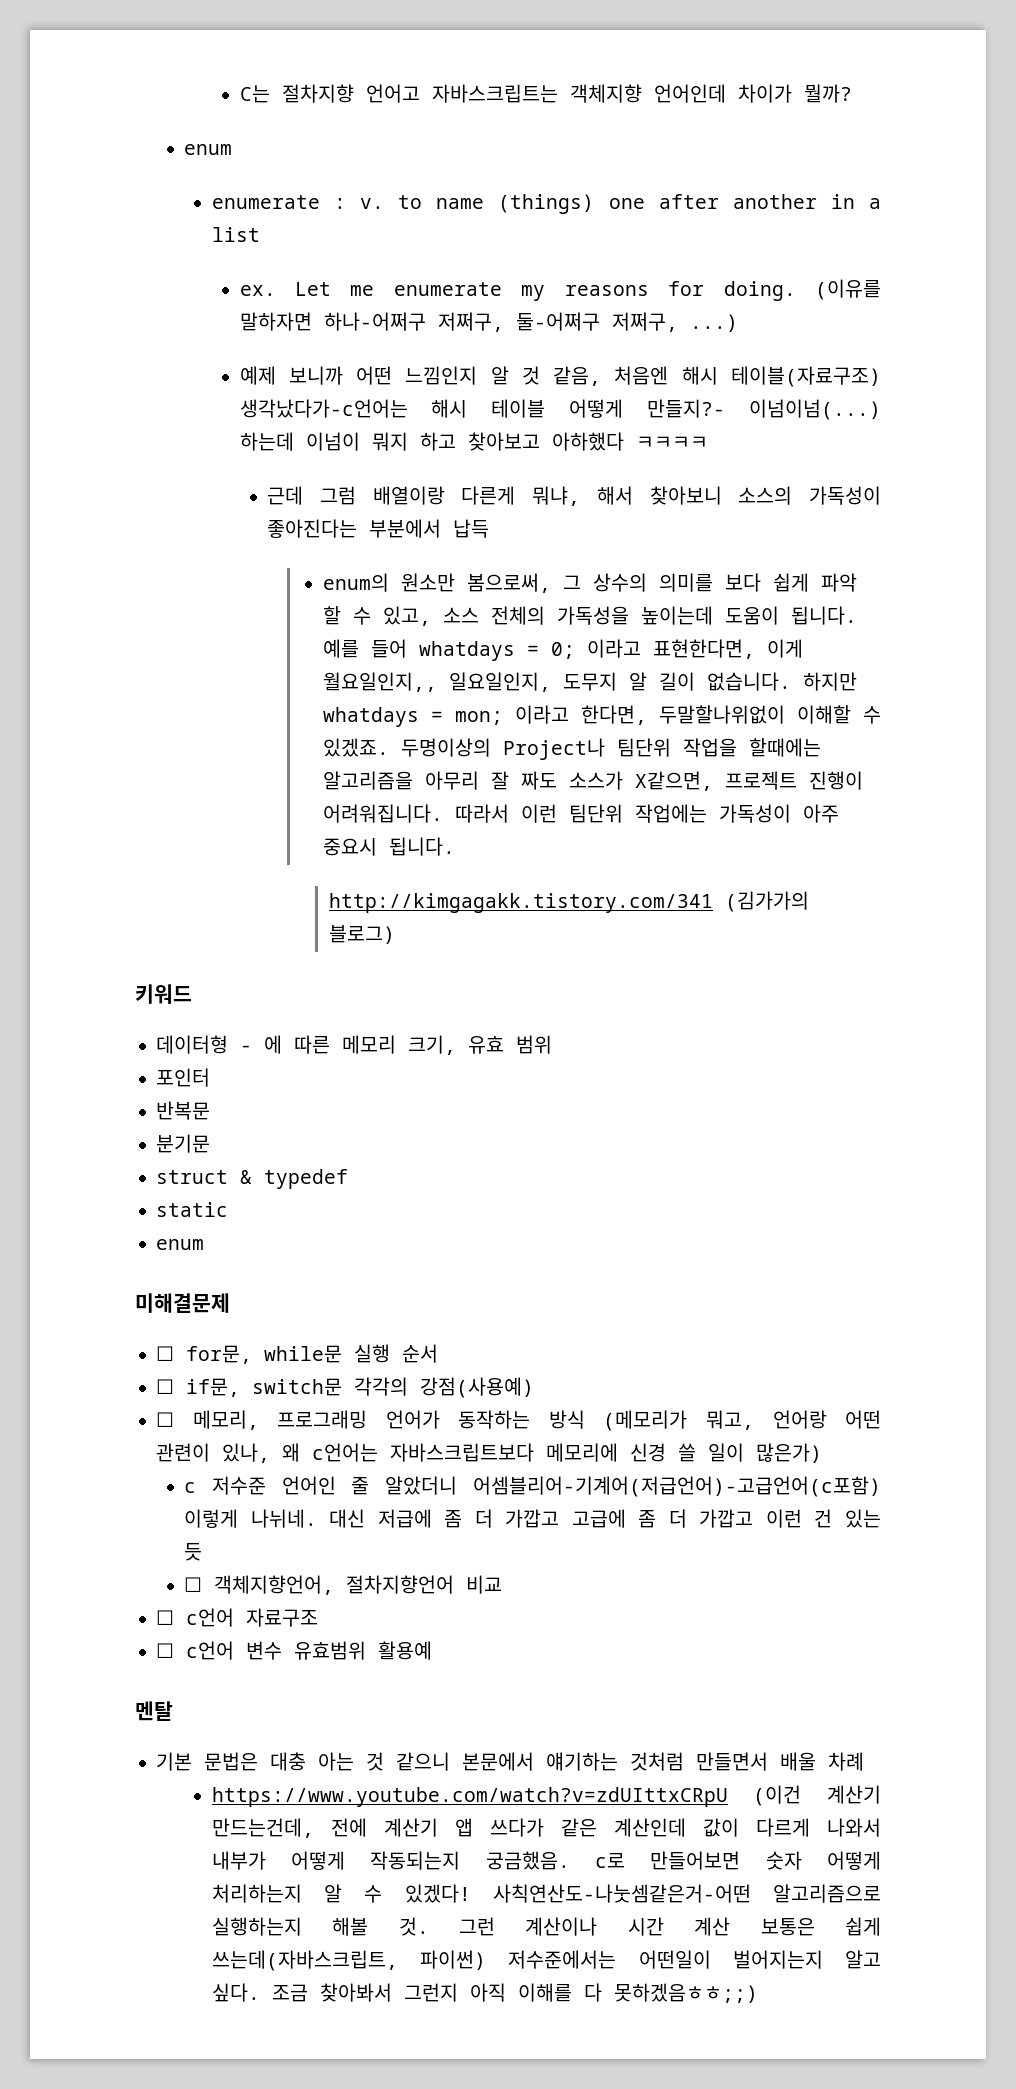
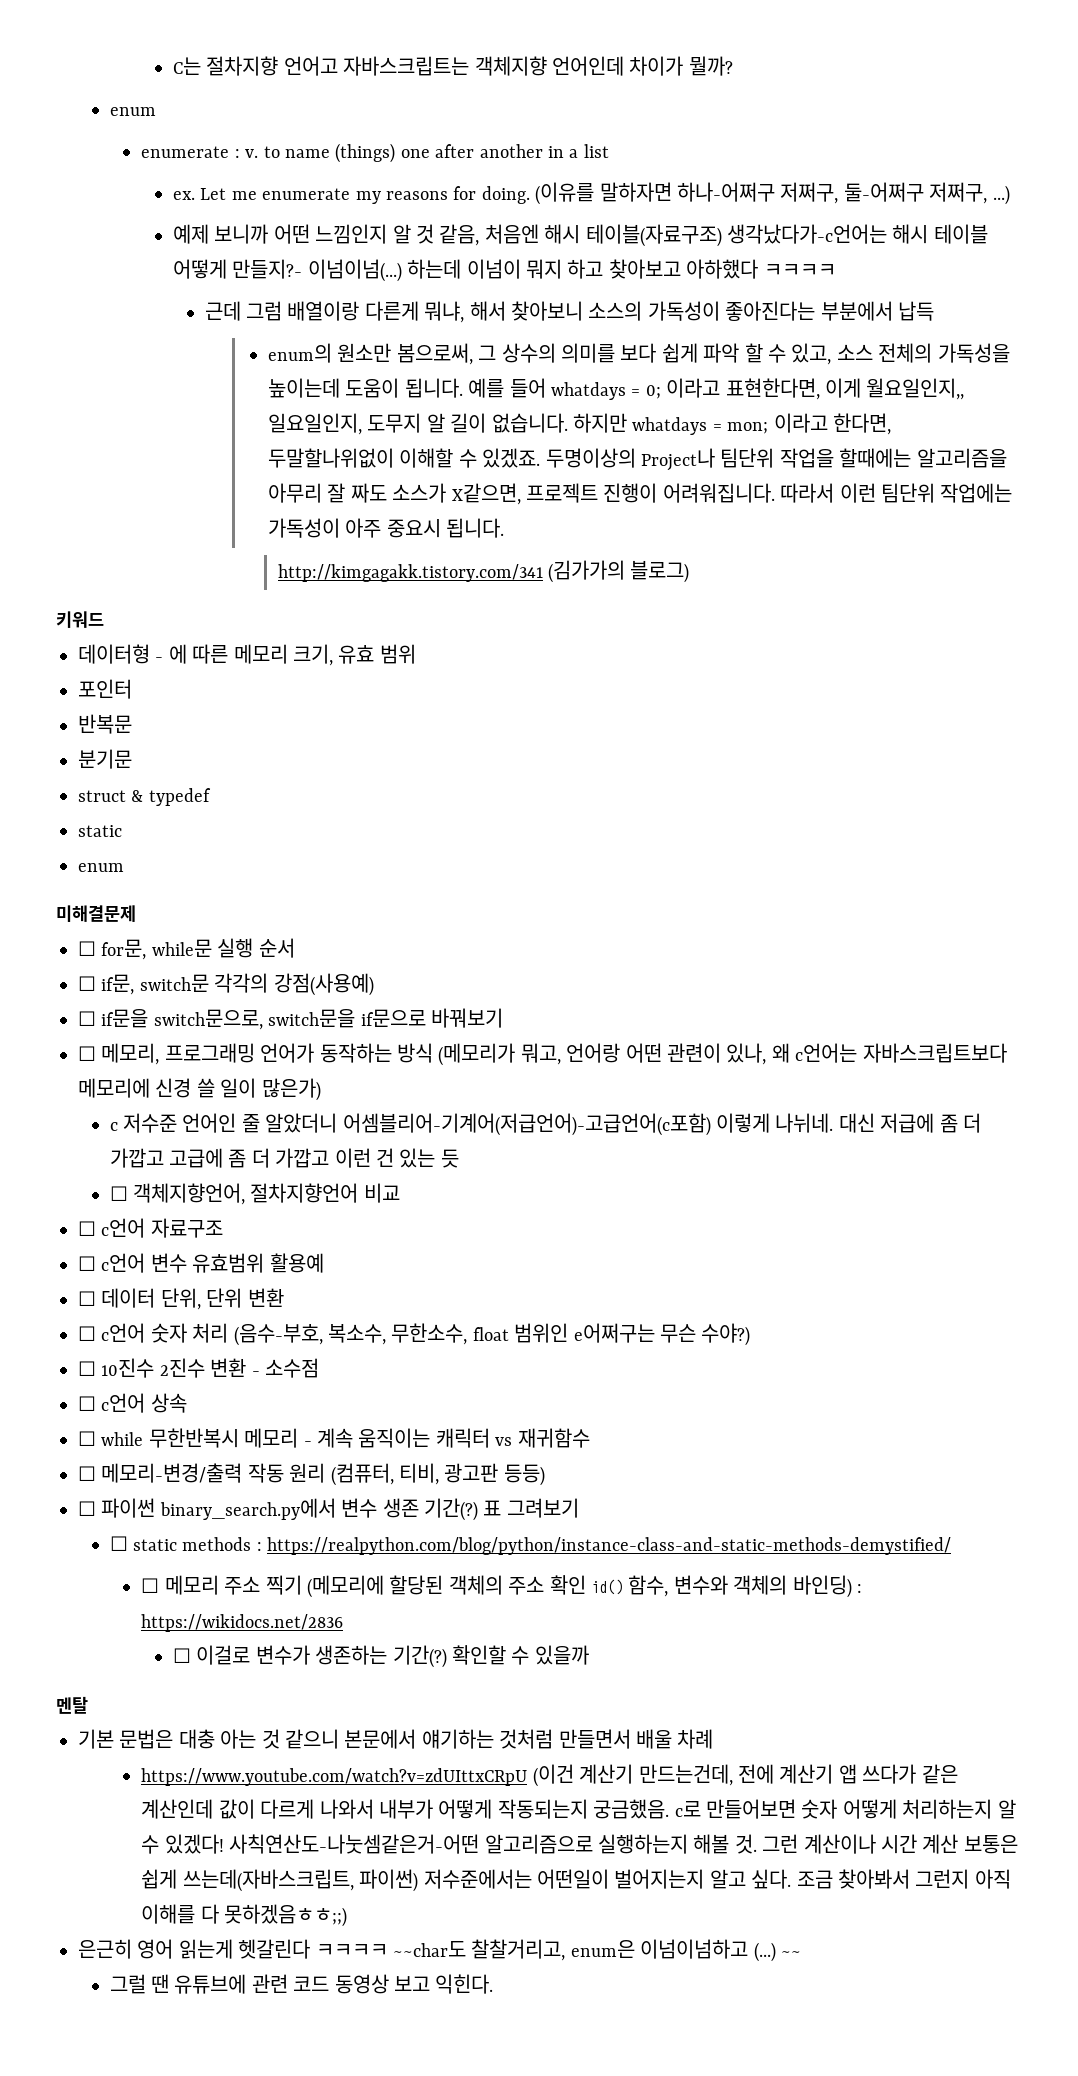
+ ☐ if문을 switch문으로, switch문을 if문으로 바꿔보기
+ ☐ 데이터 단위, 단위 변환
+ ☐ c언어 숫자 처리 (음수-부호, 복소수, 무한소수, float 범위인 e어쩌구는 무슨 수야?)
+ ☐ 10진수 2진수 변환 - 소수점
+ ☐ c언어 상속
+ ☐ while 무한반복시 메모리 - 계속 움직이는 캐릭터 vs 재귀함수
+ ☐ 메모리-변경/출력 작동 원리 (컴퓨터, 티비, 광고판 등등)
+ ☐ 파이썬 binary_search.py에서 변수 생존 기간(?) 표 그려보기
+ ☐ static methods : https://realpython.com/blog/python/instance-class-and-static-methods-demystified/
+ ☐ 메모리 주소 찍기 (메모리에 할당된 객체의 주소 확인 id() 함수, 변수와 객체의 바인딩) : https://wikidocs.net/2836
+ ☐ 이걸로 변수가 생존하는 기간(?) 확인할 수 있을까
+ 은근히 영어 읽는게 헷갈린다 ㅋㅋㅋㅋ ~~char도 찰찰거리고, enum은 이넘이넘하고 (...) ~~
+ 그럴 땐 유튜브에 관련 코드 동영상 보고 익힌다.

